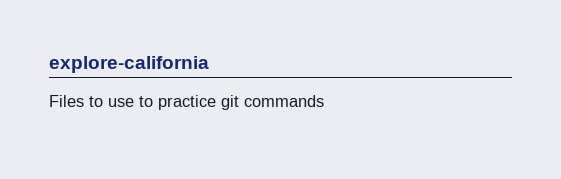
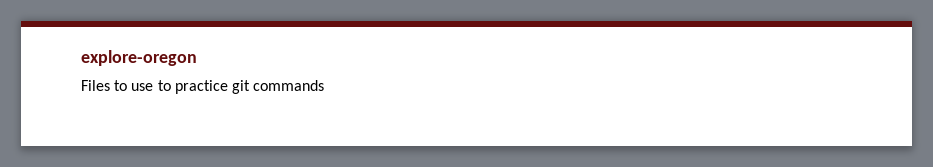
- explore-california
+ explore-oregon

